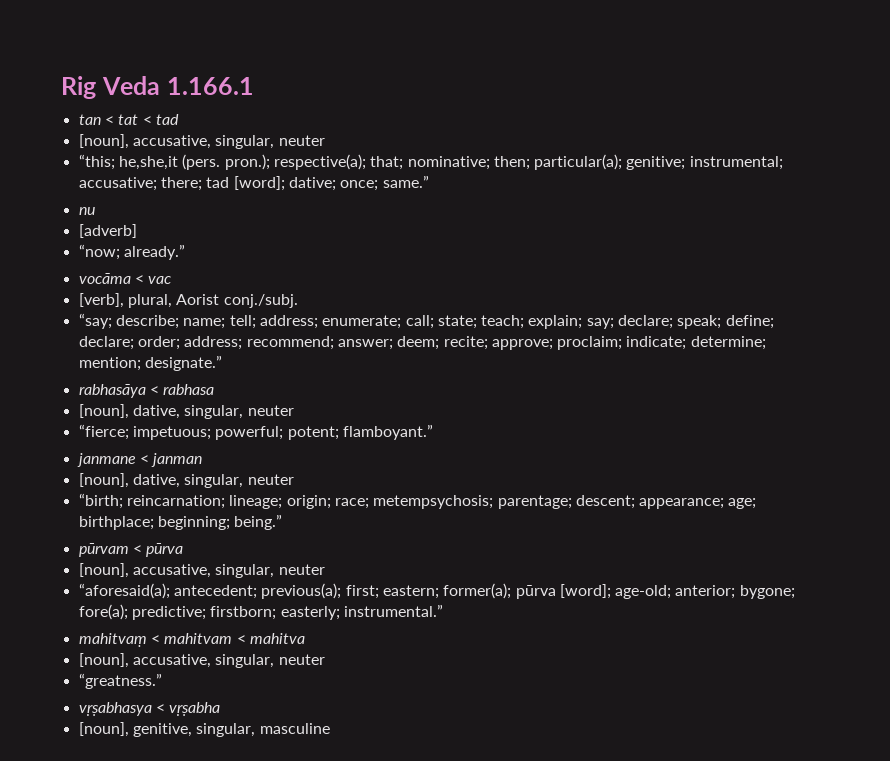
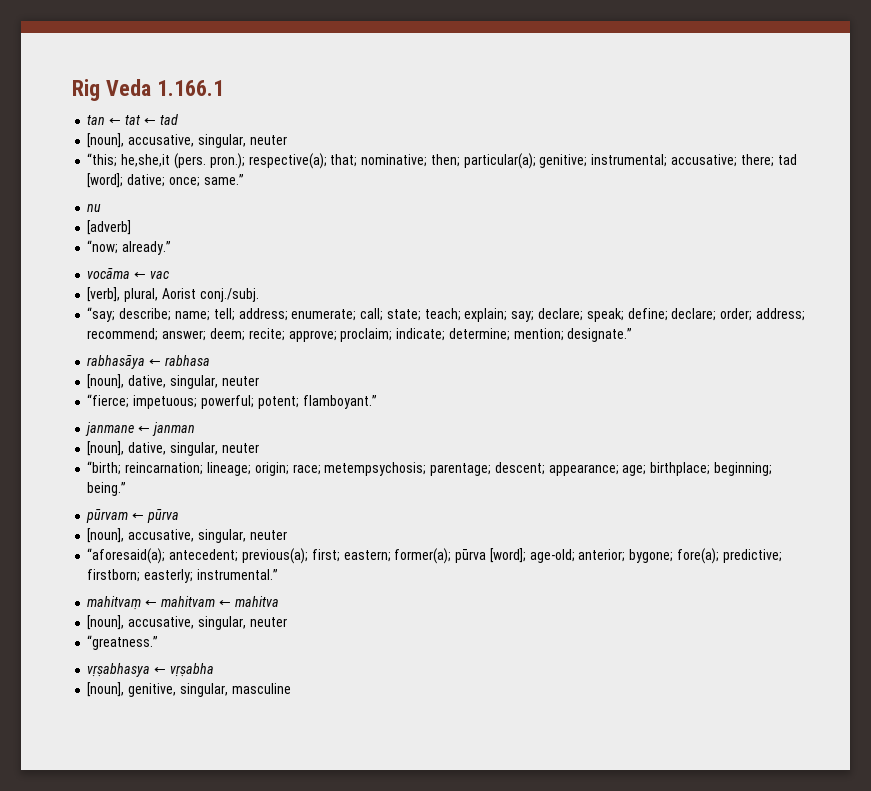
- tan < tat < tad
+ tan ← tat ← tad
- vocāma < vac
+ vocāma ← vac
- rabhasāya < rabhasa
+ rabhasāya ← rabhasa
- janmane < janman
+ janmane ← janman
- pūrvam < pūrva
+ pūrvam ← pūrva
- mahitvaṃ < mahitvam < mahitva
+ mahitvaṃ ← mahitvam ← mahitva
- vṛṣabhasya < vṛṣabha
+ vṛṣabhasya ← vṛṣabha

